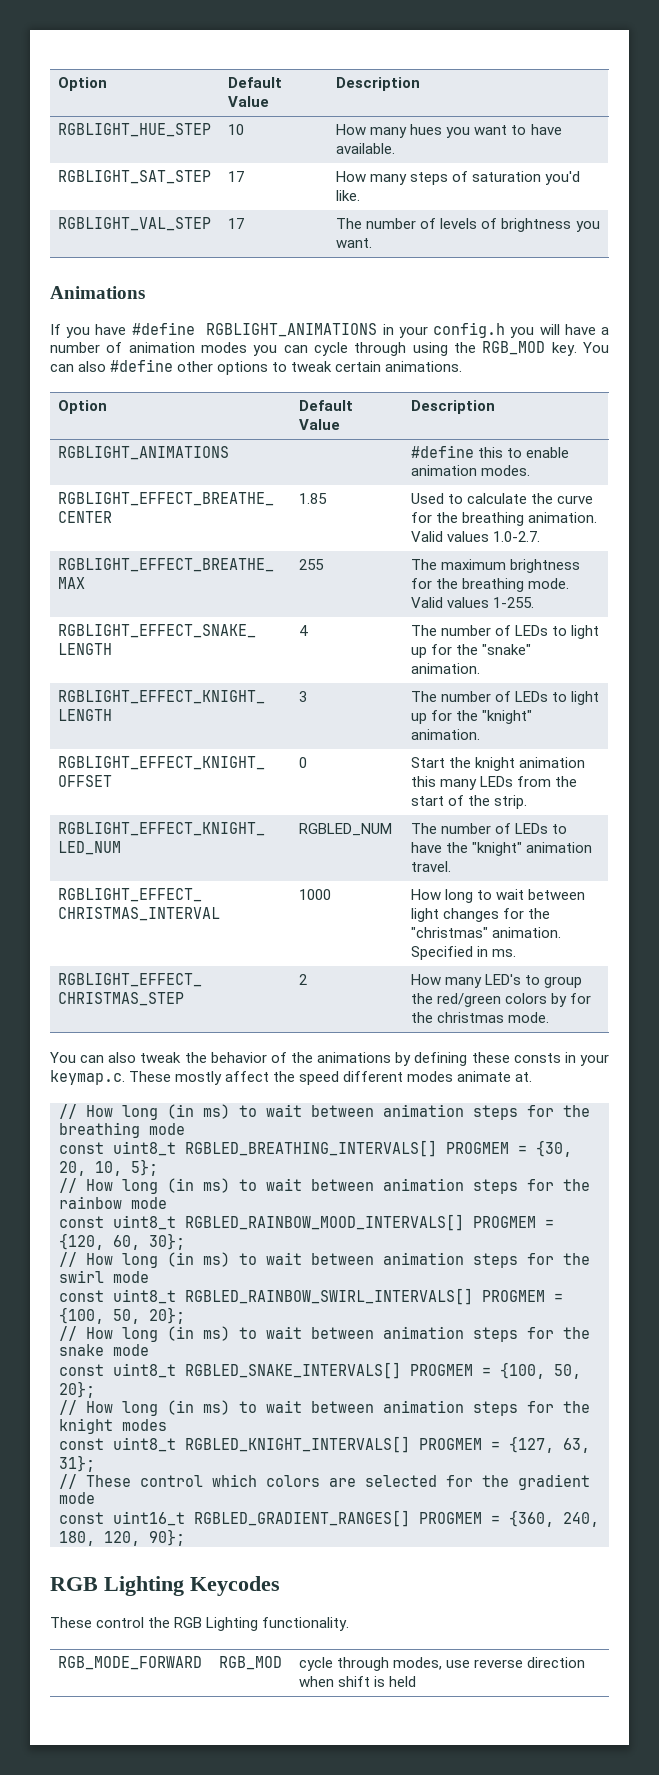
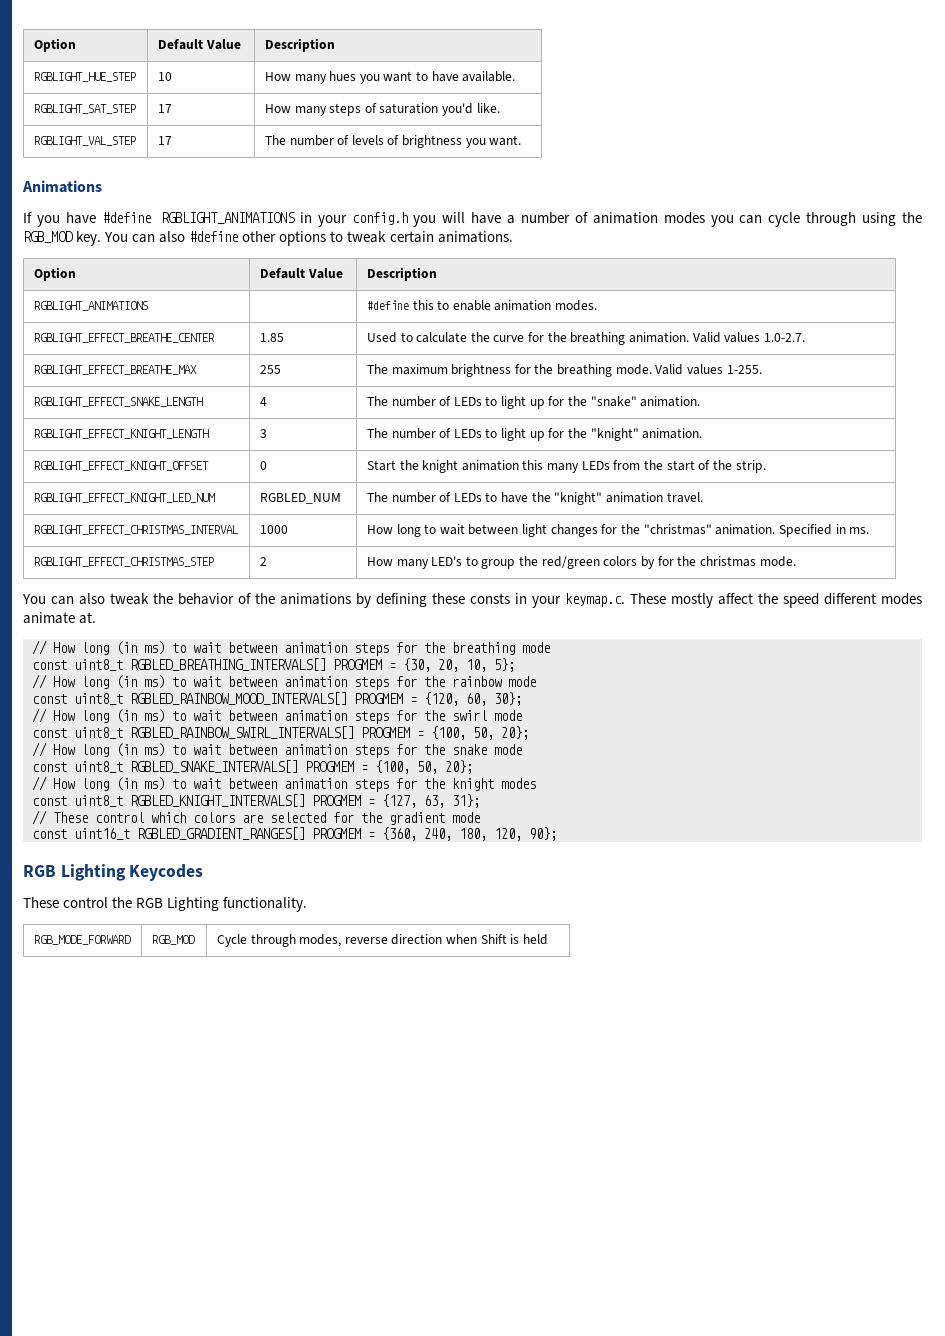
- RGB_MODE_FORWARD | RGB_MOD | cycle through modes, use reverse direction when shift is held
+ RGB_MODE_FORWARD | RGB_MOD | Cycle through modes, reverse direction when Shift is held

